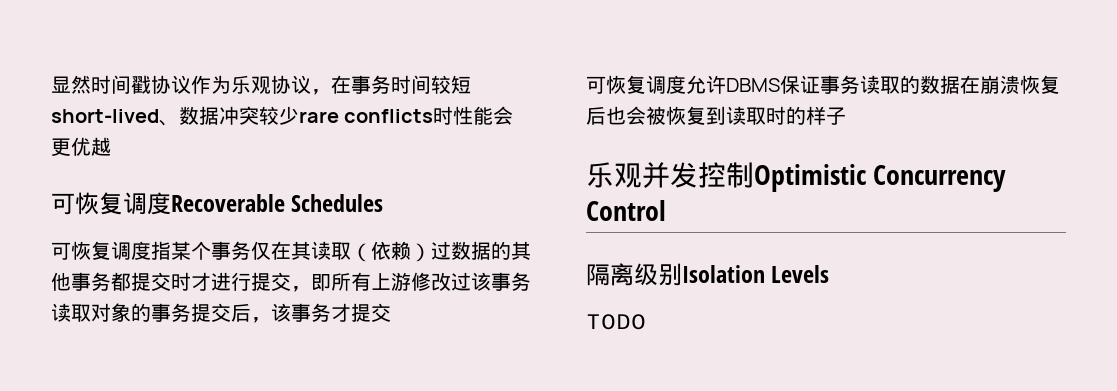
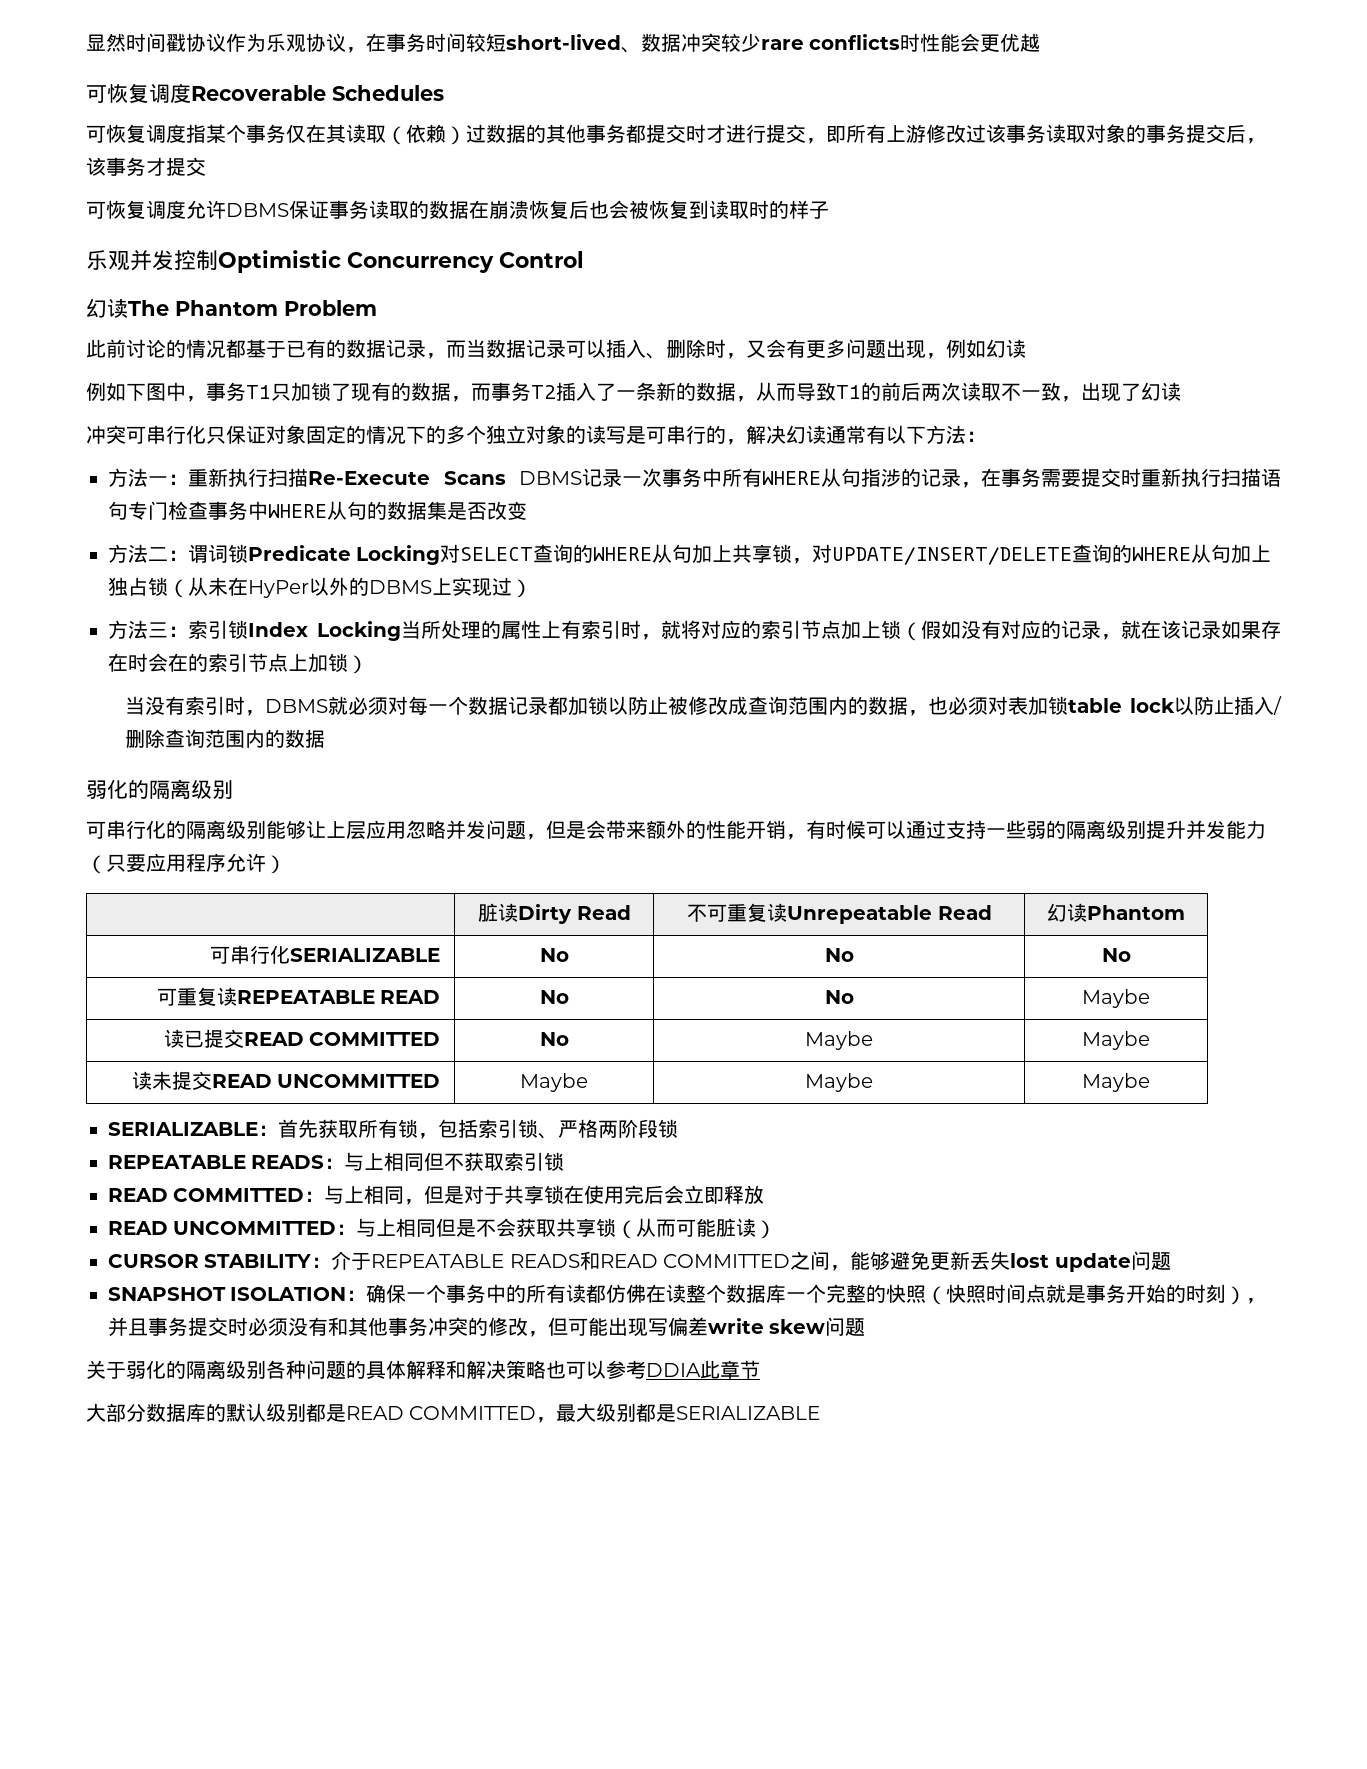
- 隔离级别Isolation Levels
- TODO
+ 幻读The Phantom Problem
+ 此前讨论的情况都基于已有的数据记录，而当数据记录可以插入、删除时，又会有更多问题出现，例如幻读
+ 例如下图中，事务T1只加锁了现有的数据，而事务T2插入了一条新的数据，从而导致T1的前后两次读取不一致，出现了幻读
+ 冲突可串行化只保证对象固定的情况下的多个独立对象的读写是可串行的，解决幻读通常有以下方法：
+ 方法一：重新执行扫描Re-Execute Scans DBMS记录一次事务中所有WHERE从句指涉的记录，在事务需要提交时重新执行扫描语句专门检查事务中WHERE从句的数据集是否改变
+ 方法二：谓词锁Predicate Locking对SELECT查询的WHERE从句加上共享锁，对UPDATE/INSERT/DELETE查询的WHERE从句加上独占锁（从未在HyPer以外的DBMS上实现过）
+ 方法三：索引锁Index Locking当所处理的属性上有索引时，就将对应的索引节点加上锁（假如没有对应的记录，就在该记录如果存在时会在的索引节点上加锁）
+ 当没有索引时，DBMS就必须对每一个数据记录都加锁以防止被修改成查询范围内的数据，也必须对表加锁table lock以防止插入/删除查询范围内的数据
+ 弱化的隔离级别
+ 可串行化的隔离级别能够让上层应用忽略并发问题，但是会带来额外的性能开销，有时候可以通过支持一些弱的隔离级别提升并发能力（只要应用程序允许）
+ | 脏读Dirty Read | 不可重复读Unrepeatable Read | 幻读Phantom
+ 可串行化SERIALIZABLE | No | No | No
+ 可重复读REPEATABLE READ | No | No | Maybe
+ 读已提交READ COMMITTED | No | Maybe | Maybe
+ 读未提交READ UNCOMMITTED | Maybe | Maybe | Maybe
+ SERIALIZABLE：首先获取所有锁，包括索引锁、严格两阶段锁
+ REPEATABLE READS：与上相同但不获取索引锁
+ READ COMMITTED：与上相同，但是对于共享锁在使用完后会立即释放
+ READ UNCOMMITTED：与上相同但是不会获取共享锁（从而可能脏读）
+ CURSOR STABILITY：介于REPEATABLE READS和READ COMMITTED之间，能够避免更新丢失lost update问题
+ SNAPSHOT ISOLATION：确保一个事务中的所有读都仿佛在读整个数据库一个完整的快照（快照时间点就是事务开始的时刻），并且事务提交时必须没有和其他事务冲突的修改，但可能出现写偏差write skew问题
+ 关于弱化的隔离级别各种问题的具体解释和解决策略也可以参考DDIA此章节
+ 大部分数据库的默认级别都是READ COMMITTED，最大级别都是SERIALIZABLE

